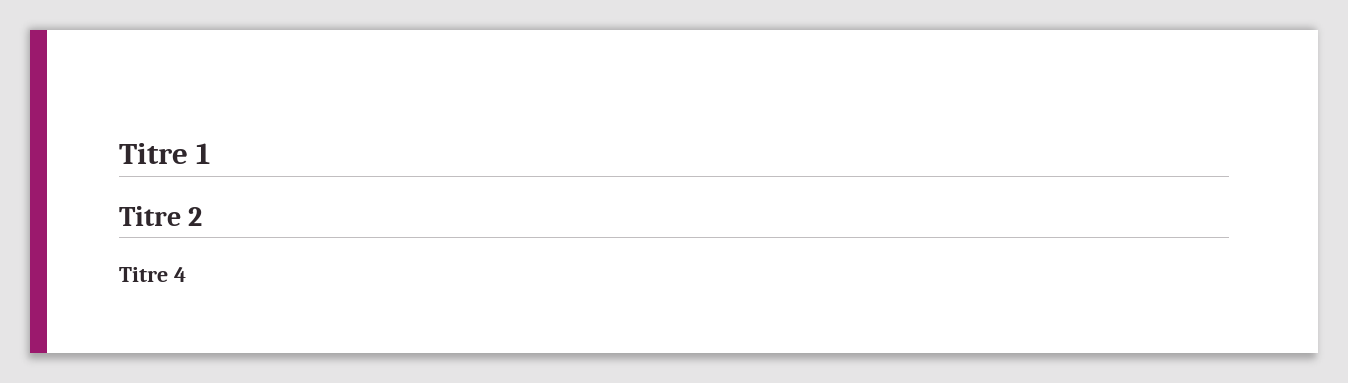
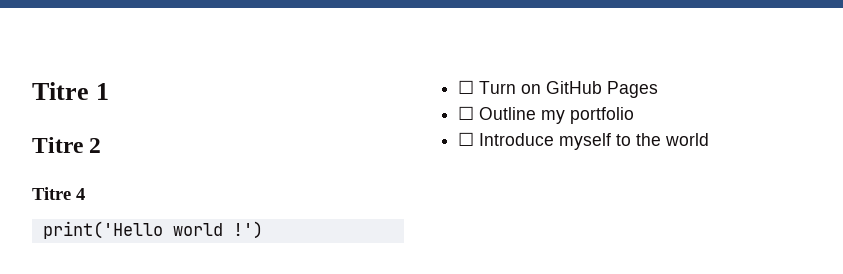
+ print('Hello world !')
+ ☐ Turn on GitHub Pages
+ ☐ Outline my portfolio
+ ☐ Introduce myself to the world

